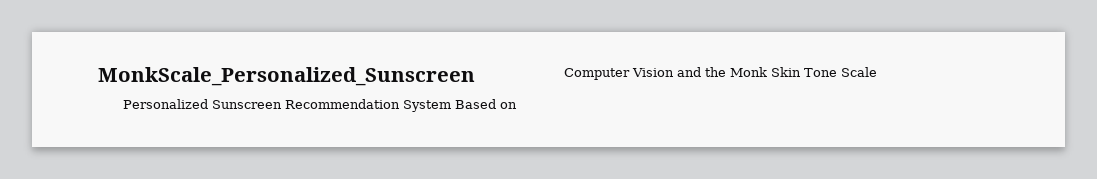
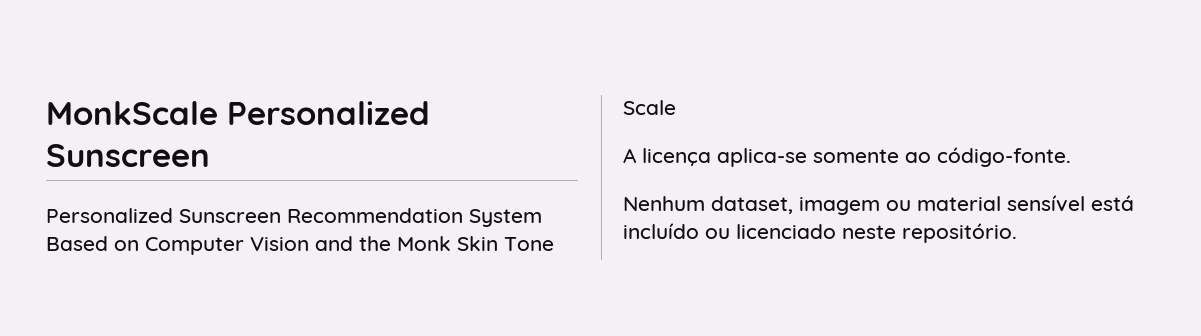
- MonkScale_Personalized_Sunscreen
+ MonkScale Personalized Sunscreen
+ A licença aplica-se somente ao código-fonte.
+ Nenhum dataset, imagem ou material sensível está incluído ou licenciado neste repositório.

